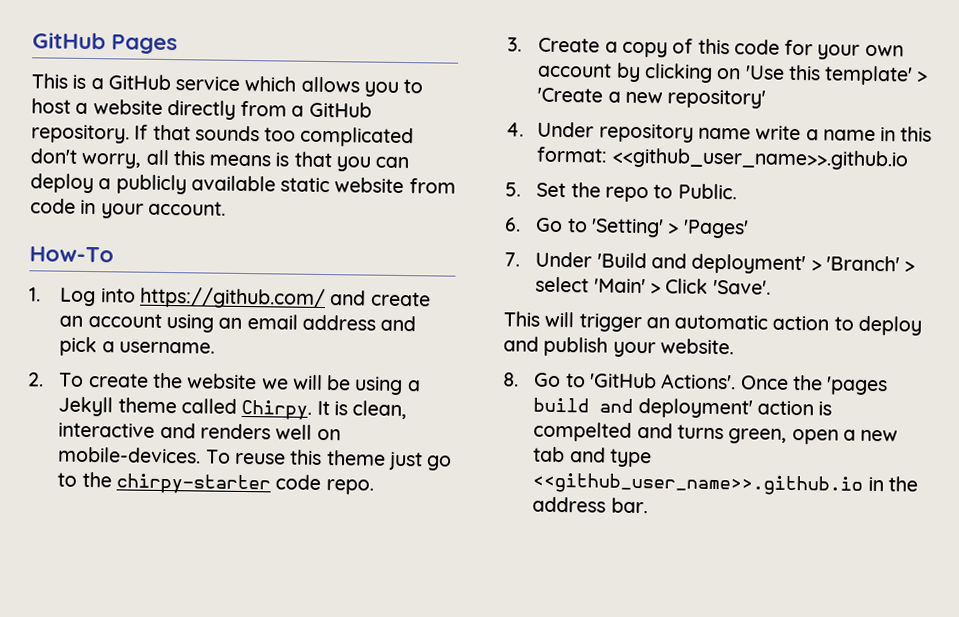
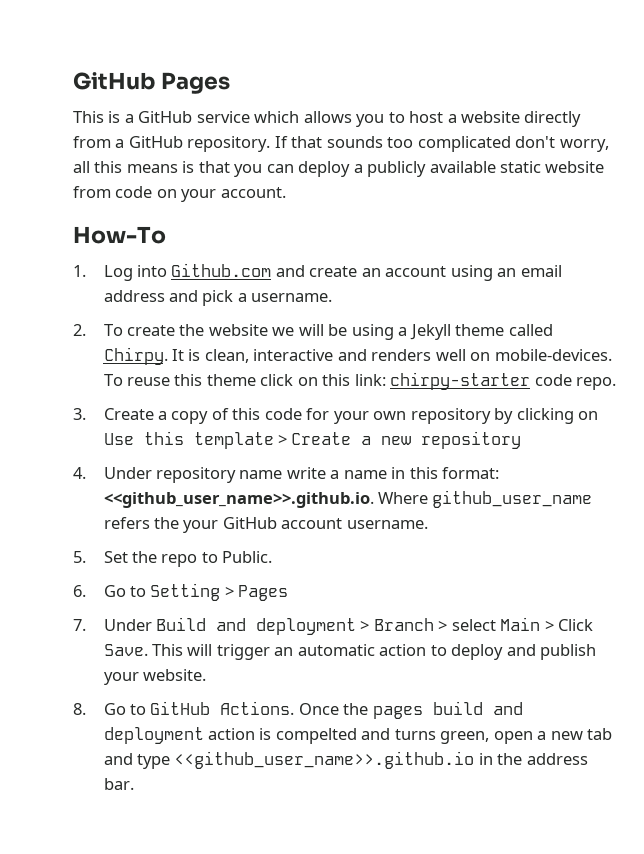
- If that sounds too complicated don't worry, all this means is that you can deploy a publicly available static website from code in your account.
+ If that sounds too complicated don't worry, all this means is that you can deploy a publicly available static website from code on your account.
- 1. Log into https://github.com/ and create an account using an email address and pick a username.
+ 1. Log into Github.com and create an account using an email address and pick a username.
- To reuse this theme just go to the chirpy-starter code repo.
+ To reuse this theme click on this link: chirpy-starter code repo.
- 3. Create a copy of this code for your own account by clicking on 'Use this template' > 'Create a new repository'
+ 3. Create a copy of this code for your own repository by clicking on Use this template > Create a new repository
- 4. Under repository name write a name in this format: <<github_user_name>>.github.io
+ 4. Under repository name write a name in this format: <<github_user_name>>.github.io. Where github_user_name refers the your GitHub account username.
- 6. Go to 'Setting' > 'Pages'
+ 6. Go to Setting > Pages
- 7. Under 'Build and deployment' > 'Branch' > select 'Main' > Click 'Save'.
- This will trigger an automatic action to deploy and publish your website.
+ 7. Under Build and deployment > Branch > select Main > Click Save. This will trigger an automatic action to deploy and publish your website.
- 8. Go to 'GitHub Actions'.
+ 8. Go to GitHub Actions.
- Once the 'pages build and deployment' action is compelted and turns green, open a new tab and type <<github_user_name>>.github.io in the address bar.
+ Once the pages build and deployment action is compelted and turns green, open a new tab and type <<github_user_name>>.github.io in the address bar.

